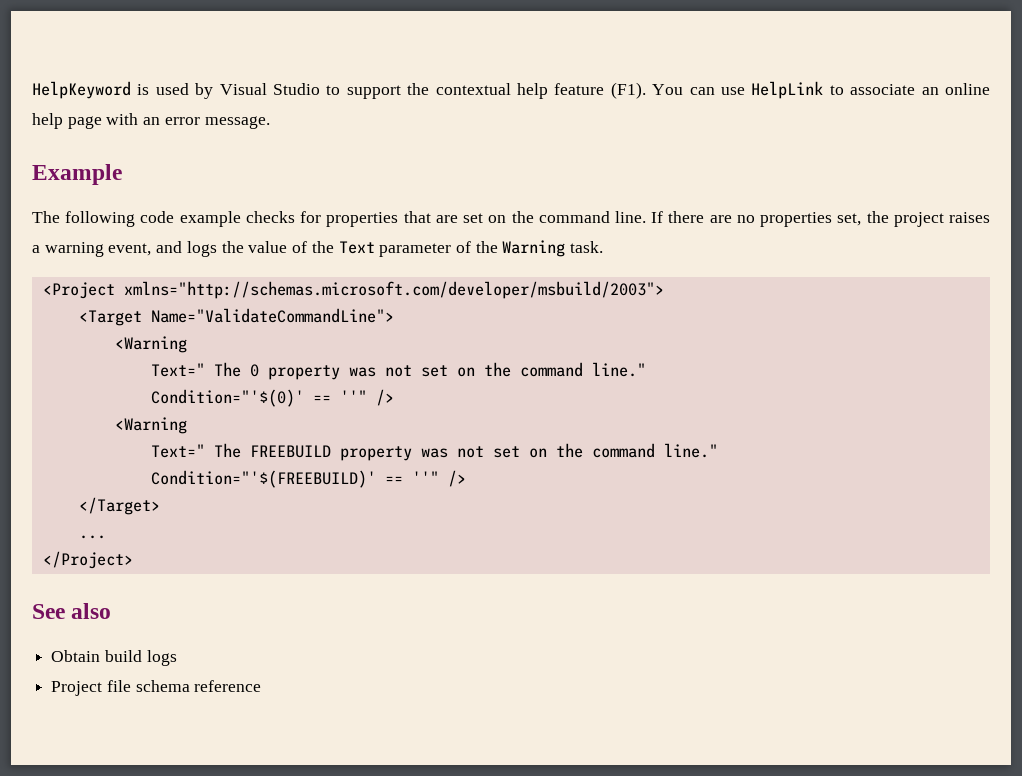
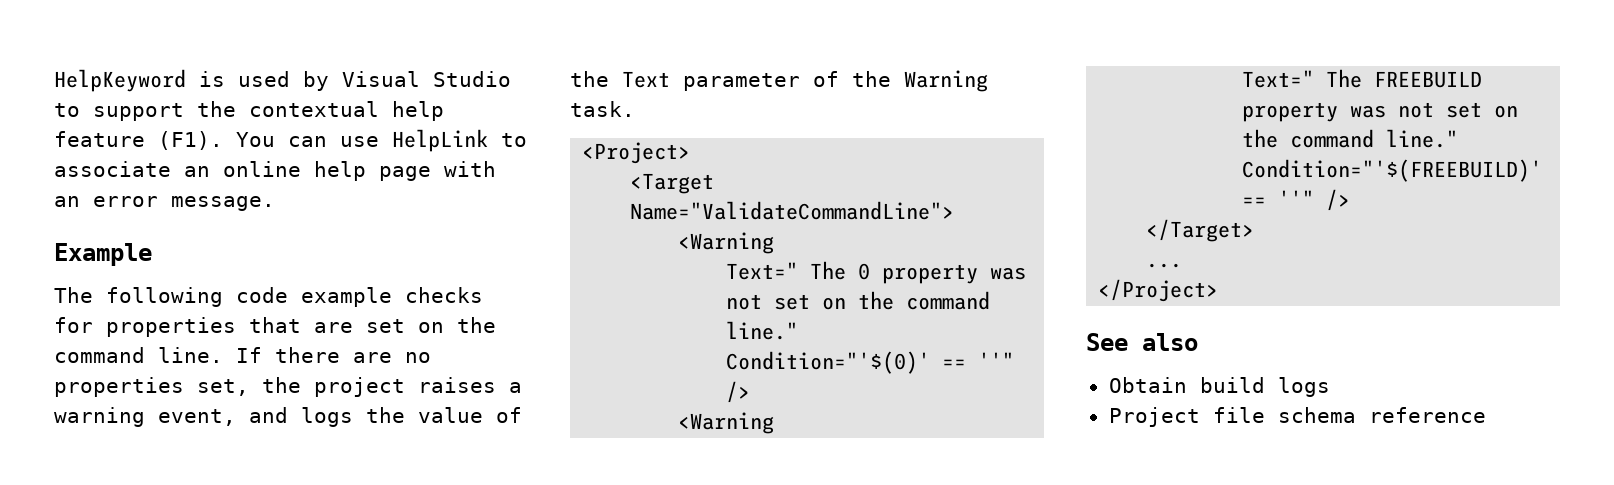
- <Project xmlns="http://schemas.microsoft.com/developer/msbuild/2003">
+ <Project>

